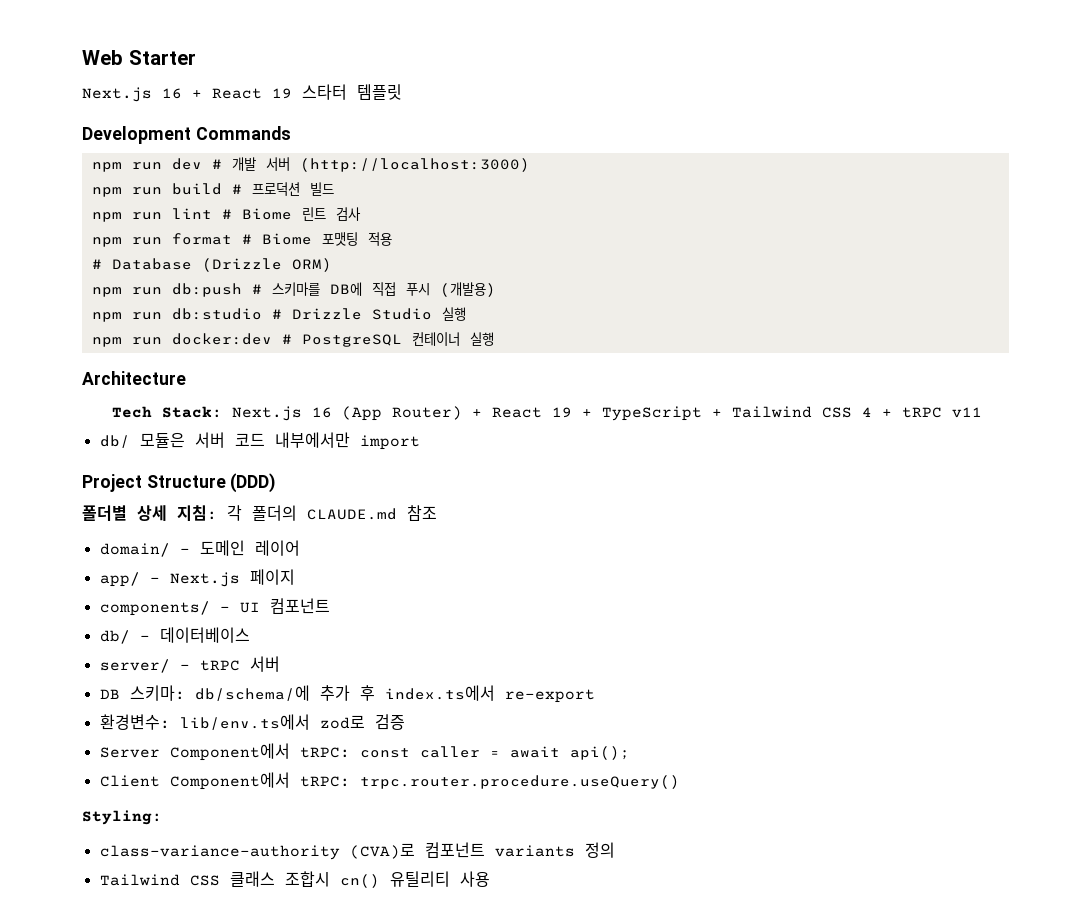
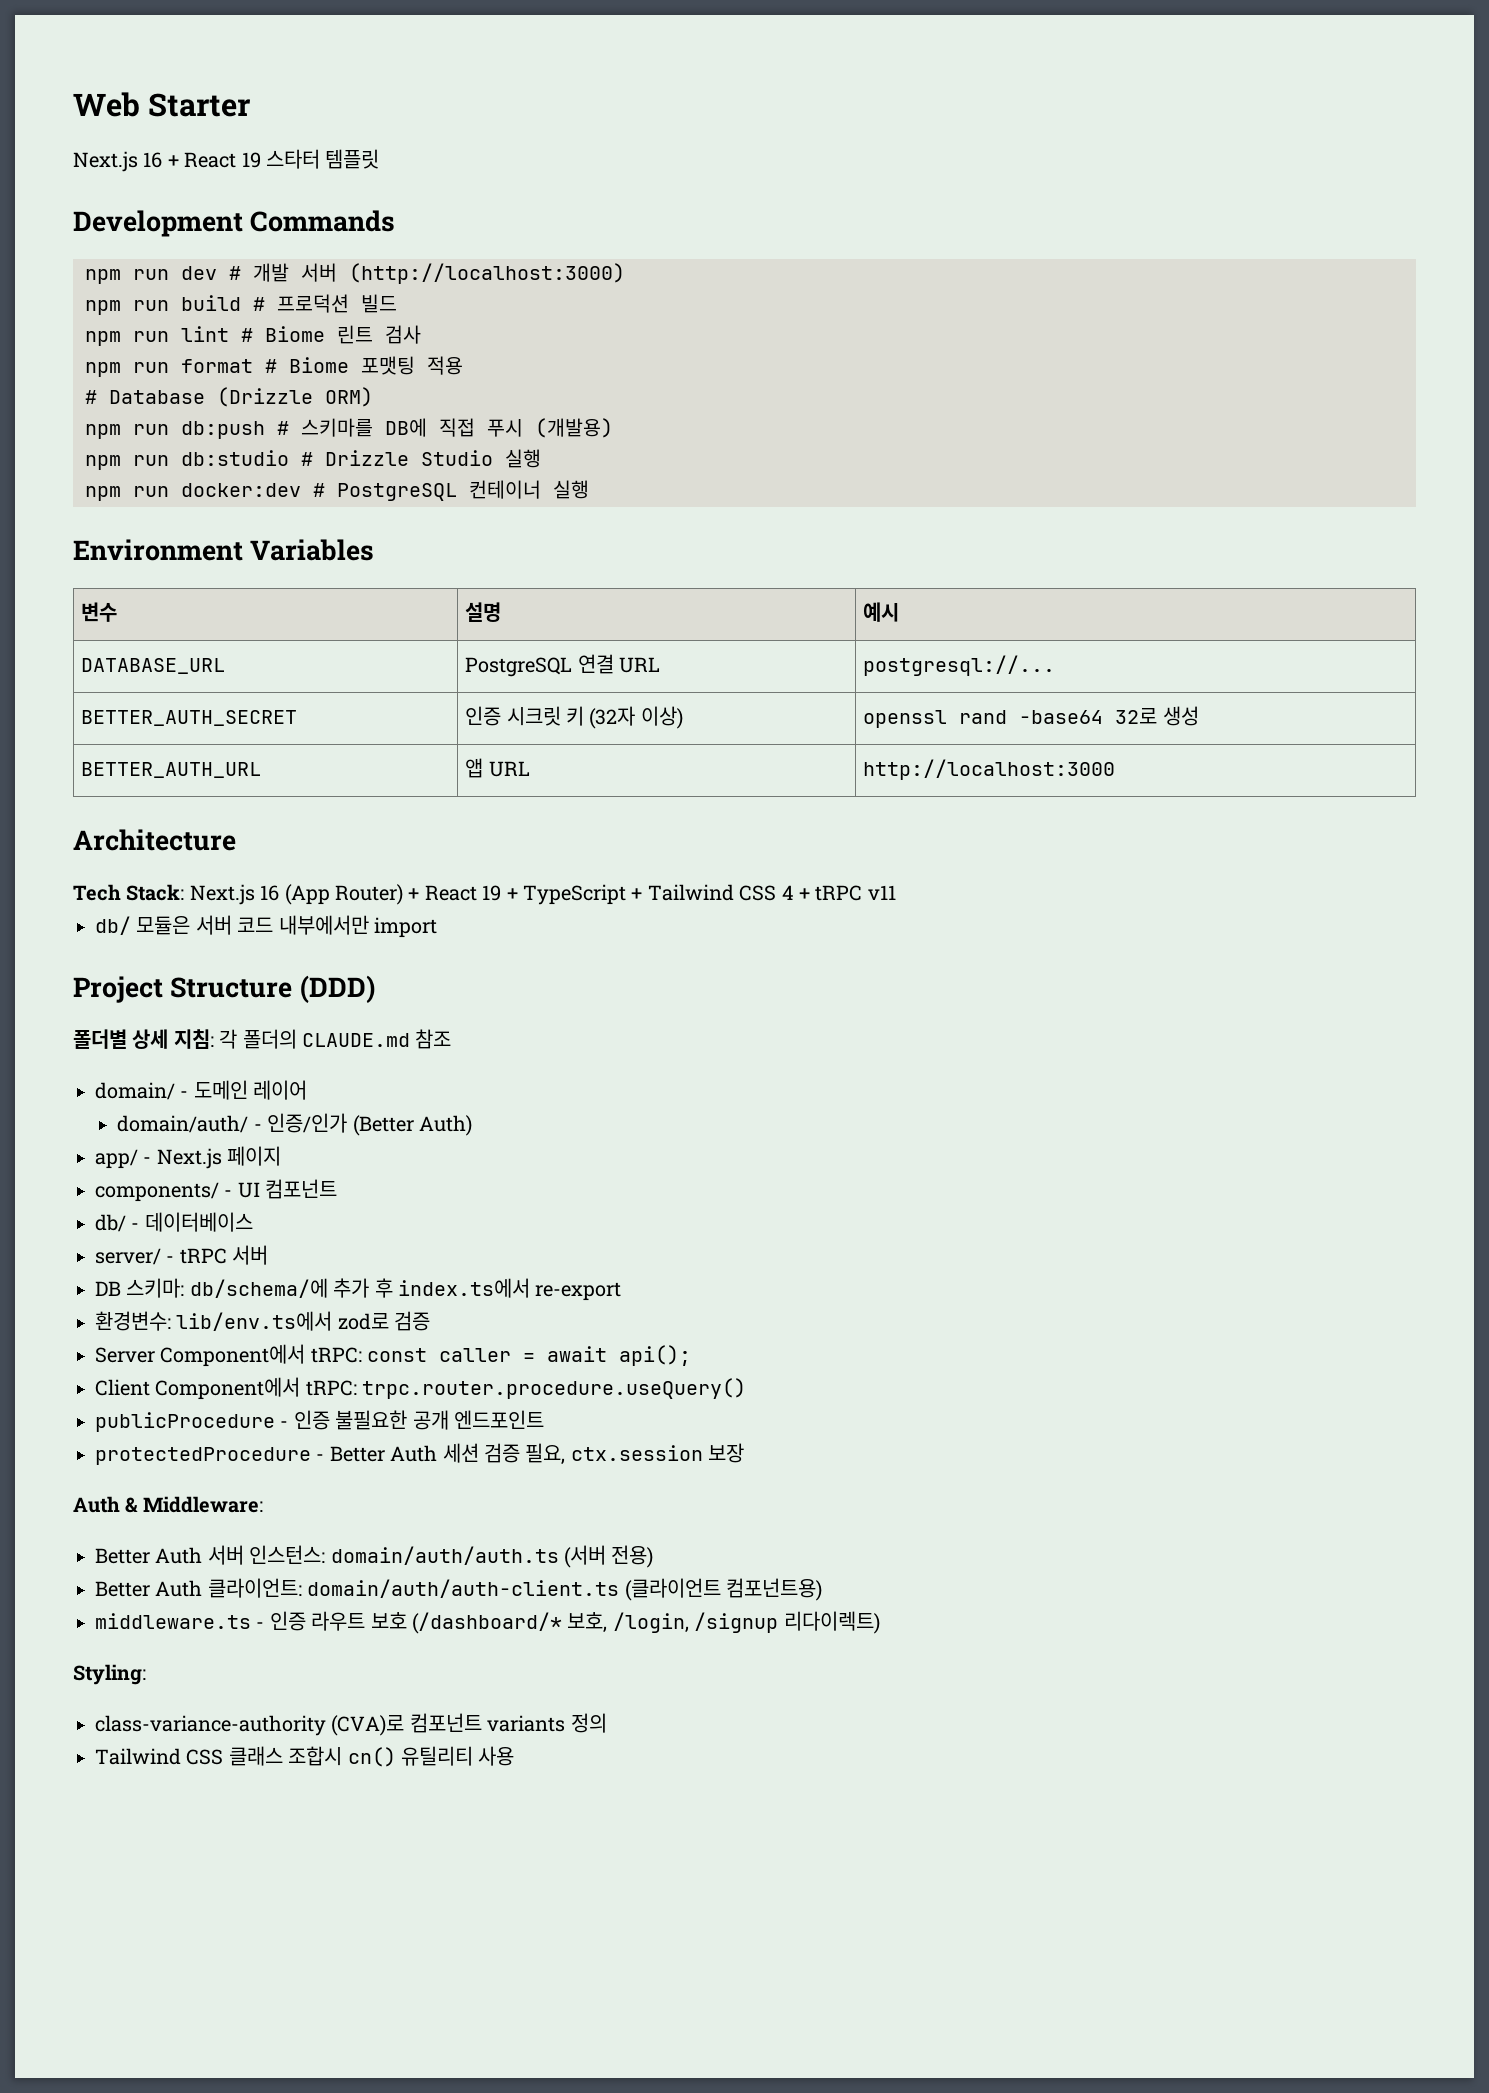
+ Environment Variables
+ 변수 | 설명 | 예시
+ DATABASE_URL | PostgreSQL 연결 URL | postgresql://...
+ BETTER_AUTH_SECRET | 인증 시크릿 키 (32자 이상) | openssl rand -base64 32로 생성
+ BETTER_AUTH_URL | 앱 URL | http://localhost:3000
+ domain/auth/ - 인증/인가 (Better Auth)
+ publicProcedure - 인증 불필요한 공개 엔드포인트
+ protectedProcedure - Better Auth 세션 검증 필요, ctx.session 보장
+ Auth & Middleware:
+ Better Auth 서버 인스턴스: domain/auth/auth.ts (서버 전용)
+ Better Auth 클라이언트: domain/auth/auth-client.ts (클라이언트 컴포넌트용)
+ middleware.ts - 인증 라우트 보호 (/dashboard/* 보호, /login, /signup 리다이렉트)

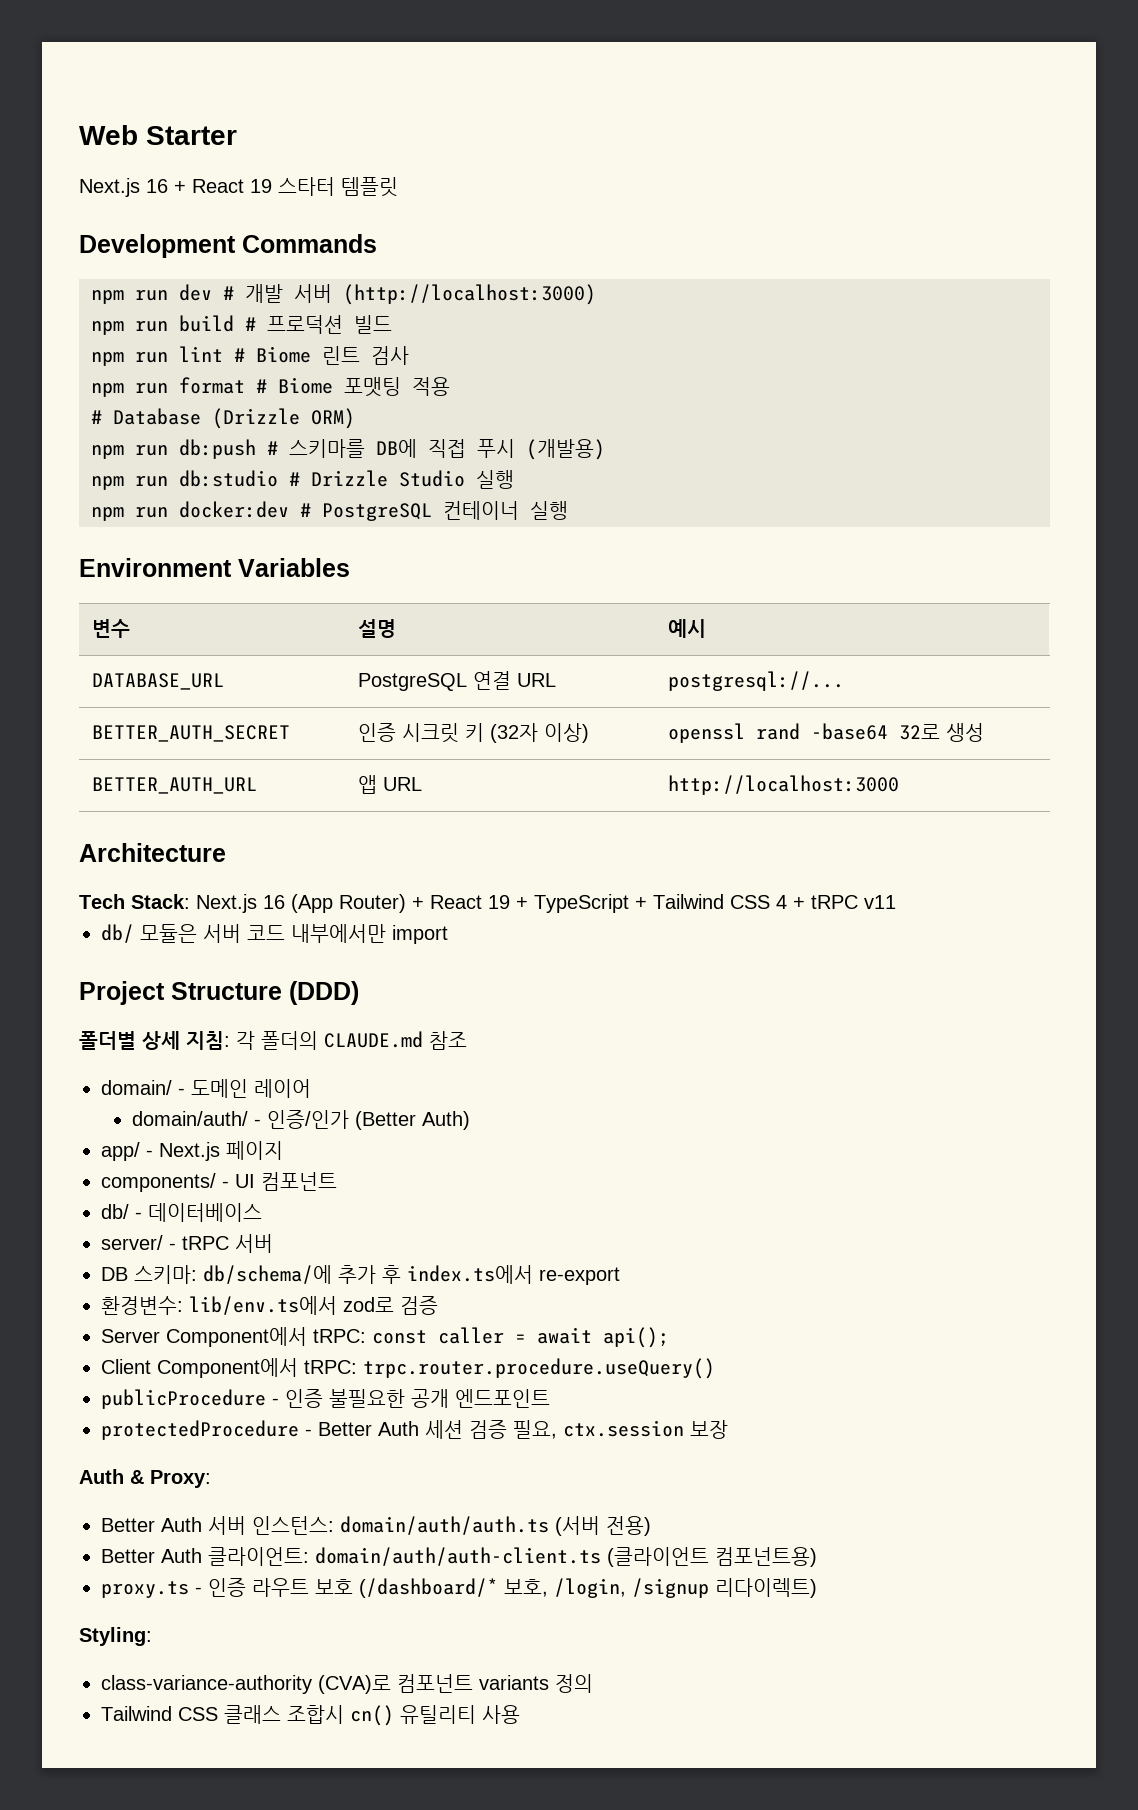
- Auth & Middleware:
+ Auth & Proxy:
- middleware.ts - 인증 라우트 보호 (/dashboard/* 보호, /login, /signup 리다이렉트)
+ proxy.ts - 인증 라우트 보호 (/dashboard/* 보호, /login, /signup 리다이렉트)

